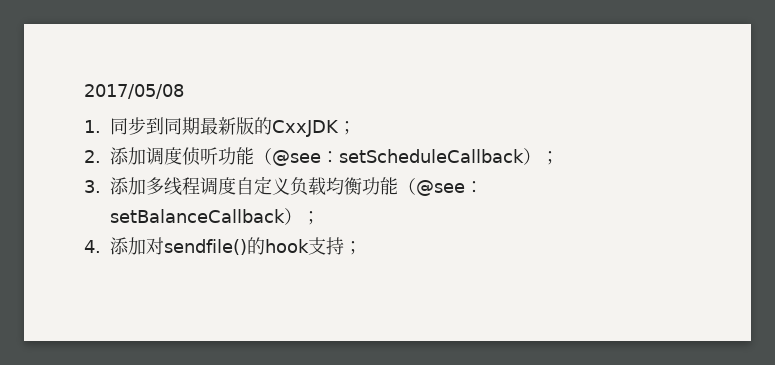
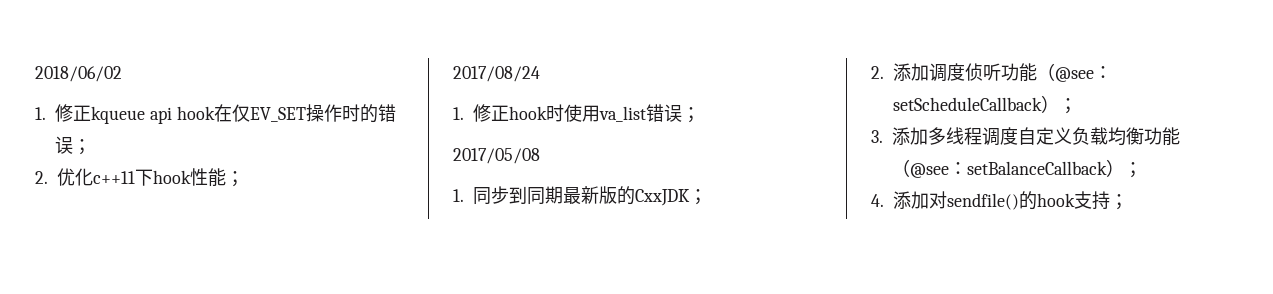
+ 2018/06/02
+ 1.修正kqueue api hook在仅EV_SET操作时的错误；
+ 2.优化c++11下hook性能；
+ 2017/08/24
+ 1.修正hook时使用va_list错误；

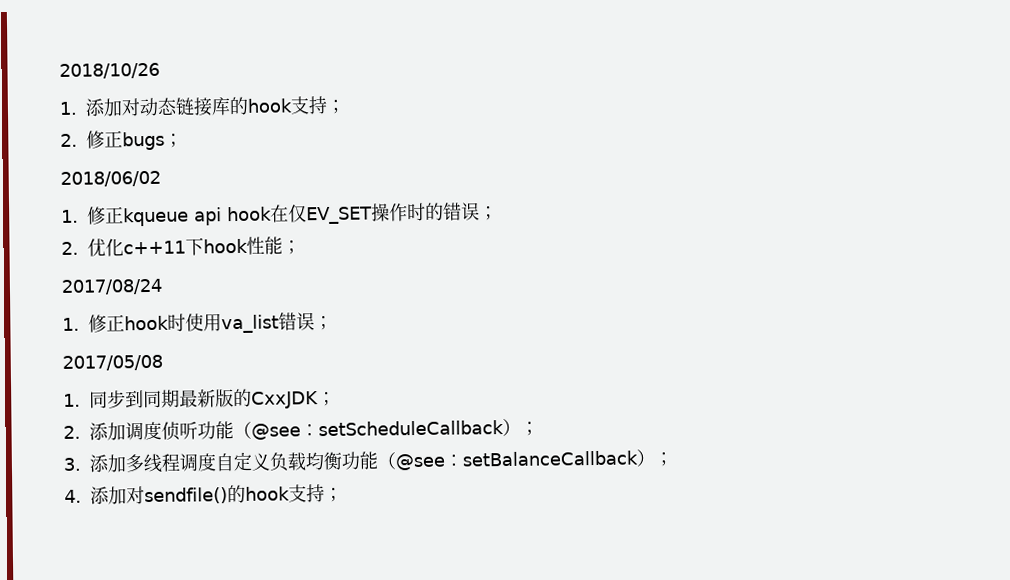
+ 2018/10/26
+ 1.添加对动态链接库的hook支持；
+ 2.修正bugs；

